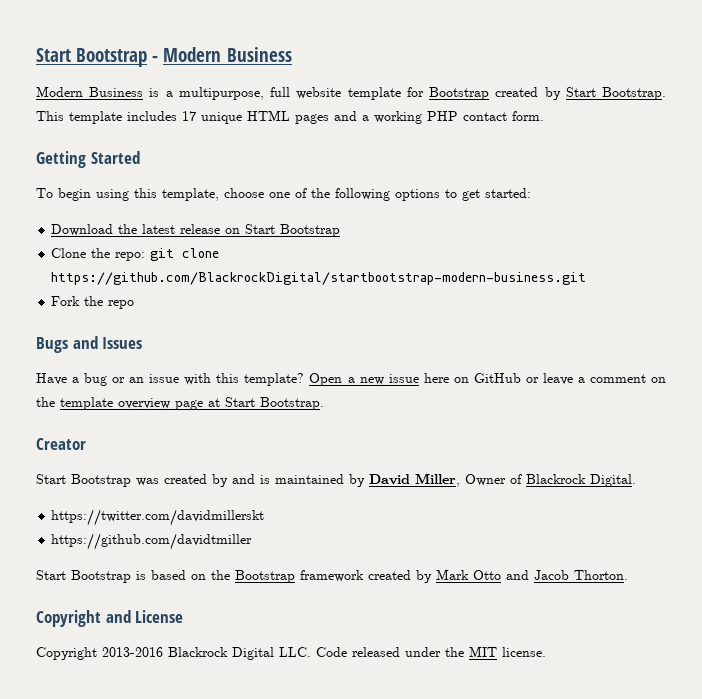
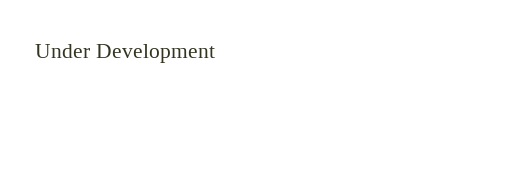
- Start Bootstrap - Modern Business
- Modern Business is a multipurpose, full website template for Bootstrap created by Start Bootstrap. This template includes 17 unique HTML pages and a working PHP contact form.
- Getting Started
- To begin using this template, choose one of the following options to get started:
- Download the latest release on Start Bootstrap
- Clone the repo: git clone https://github.com/BlackrockDigital/startbootstrap-modern-business.git
- Fork the repo
- Bugs and Issues
- Have a bug or an issue with this template? Open a new issue here on GitHub or leave a comment on the template overview page at Start Bootstrap.
- Creator
- Start Bootstrap was created by and is maintained by David Miller, Owner of Blackrock Digital.
- https://twitter.com/davidmillerskt
- https://github.com/davidtmiller
- Start Bootstrap is based on the Bootstrap framework created by Mark Otto and Jacob Thorton.
- Copyright and License
- Copyright 2013-2016 Blackrock Digital LLC. Code released under the MIT license.
+ Under Development

